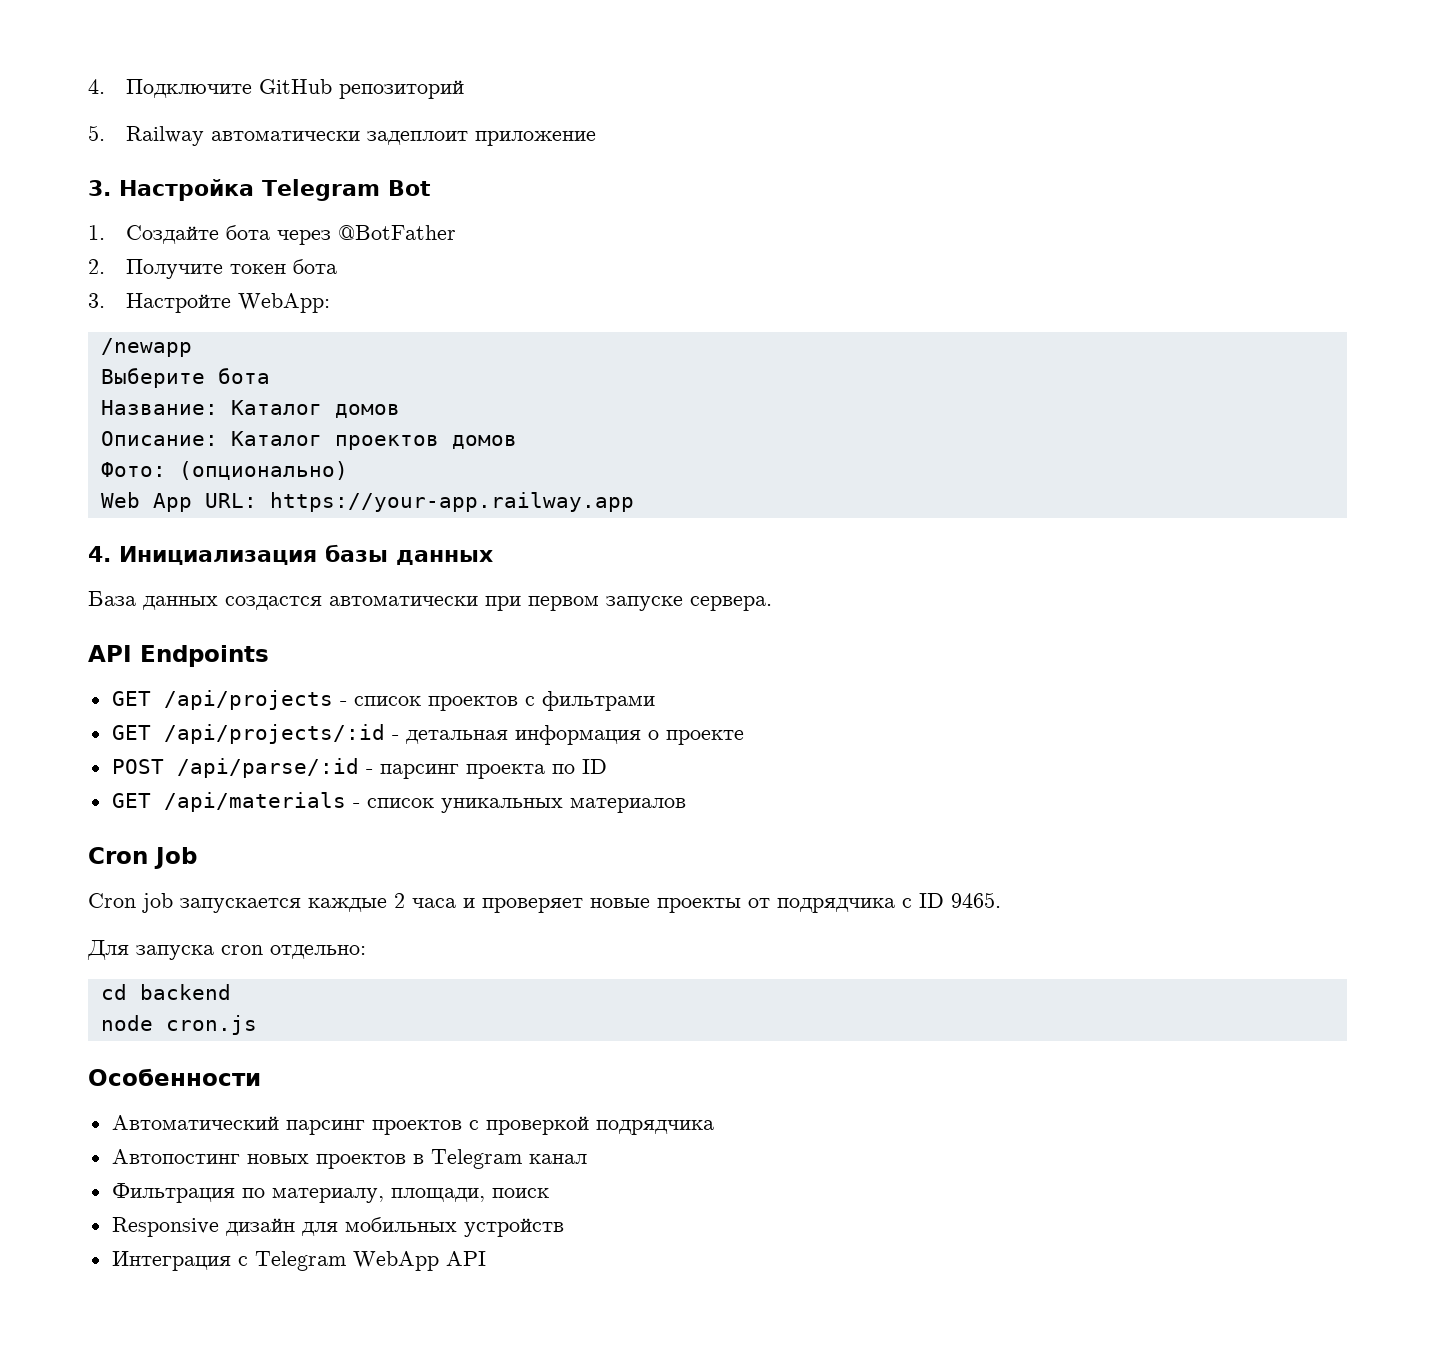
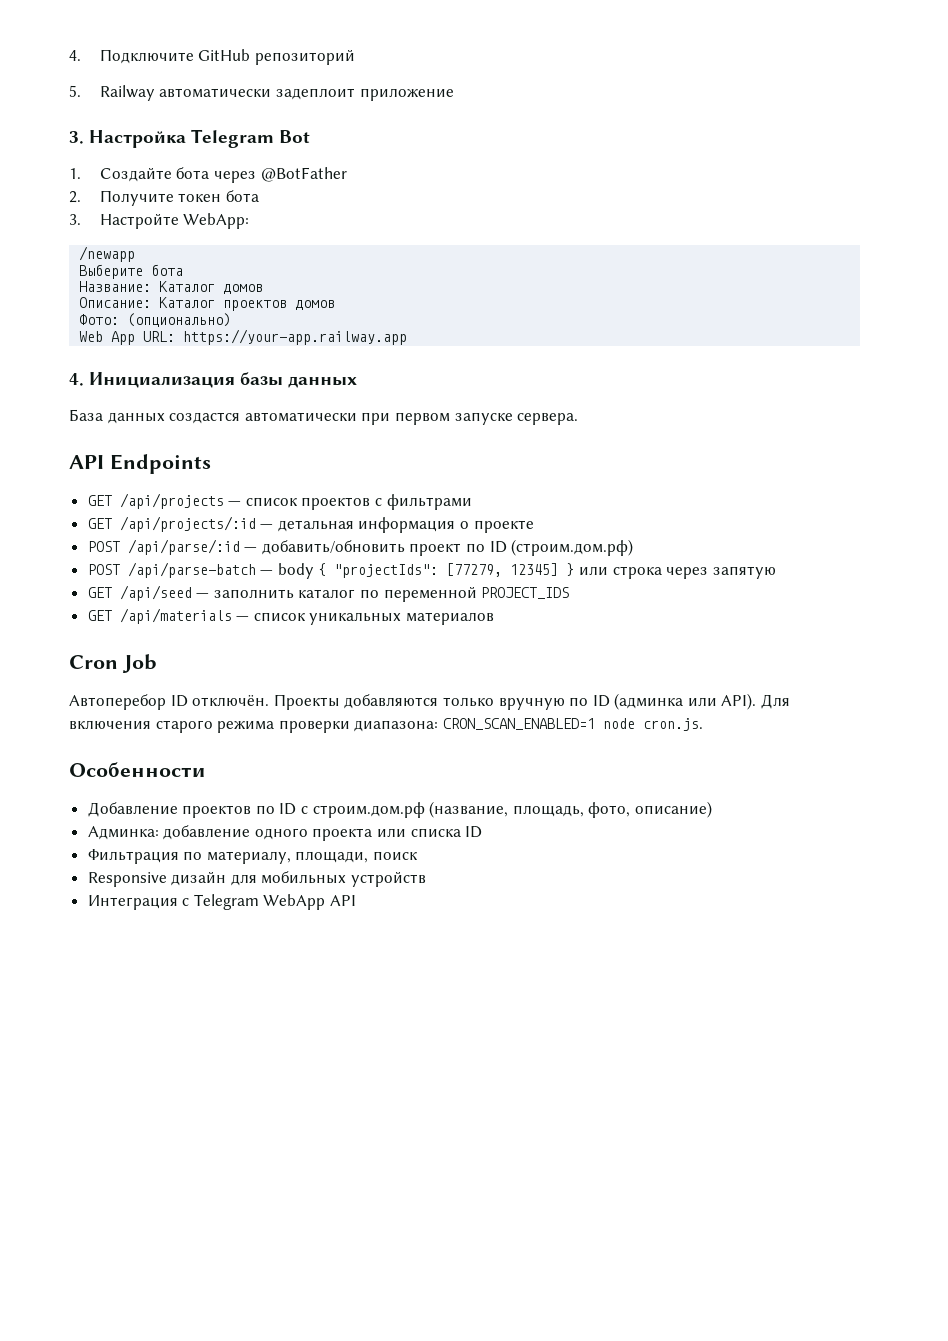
- GET /api/projects - список проектов с фильтрами
+ GET /api/projects — список проектов с фильтрами
- GET /api/projects/:id - детальная информация о проекте
+ GET /api/projects/:id — детальная информация о проекте
- POST /api/parse/:id - парсинг проекта по ID
+ POST /api/parse/:id — добавить/обновить проект по ID (строим.дом.рф)
+ POST /api/parse-batch — body { "projectIds": [77279, 12345] } или строка через запятую
+ GET /api/seed — заполнить каталог по переменной PROJECT_IDS
- GET /api/materials - список уникальных материалов
+ GET /api/materials — список уникальных материалов
- Cron job запускается каждые 2 часа и проверяет новые проекты от подрядчика с ID 9465.
- Для запуска cron отдельно:
- cd backend
- node cron.js
+ Автоперебор ID отключён. Проекты добавляются только вручную по ID (админка или API). Для включения старого режима проверки диапазона: CRON_SCAN_ENABLED=1 node cron.js.
  Особенности
- Автоматический парсинг проектов с проверкой подрядчика
- Автопостинг новых проектов в Telegram канал
+ Добавление проектов по ID с строим.дом.рф (название, площадь, фото, описание)
+ Админка: добавление одного проекта или списка ID

